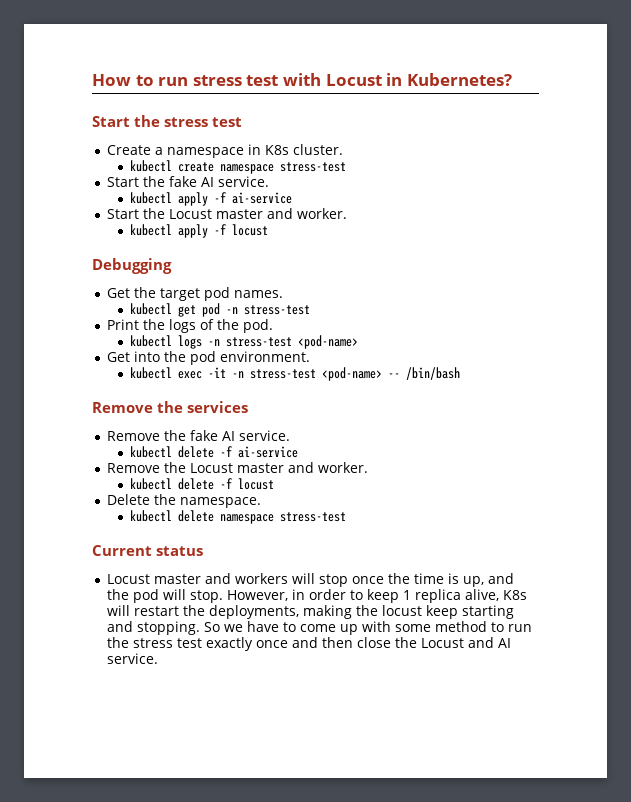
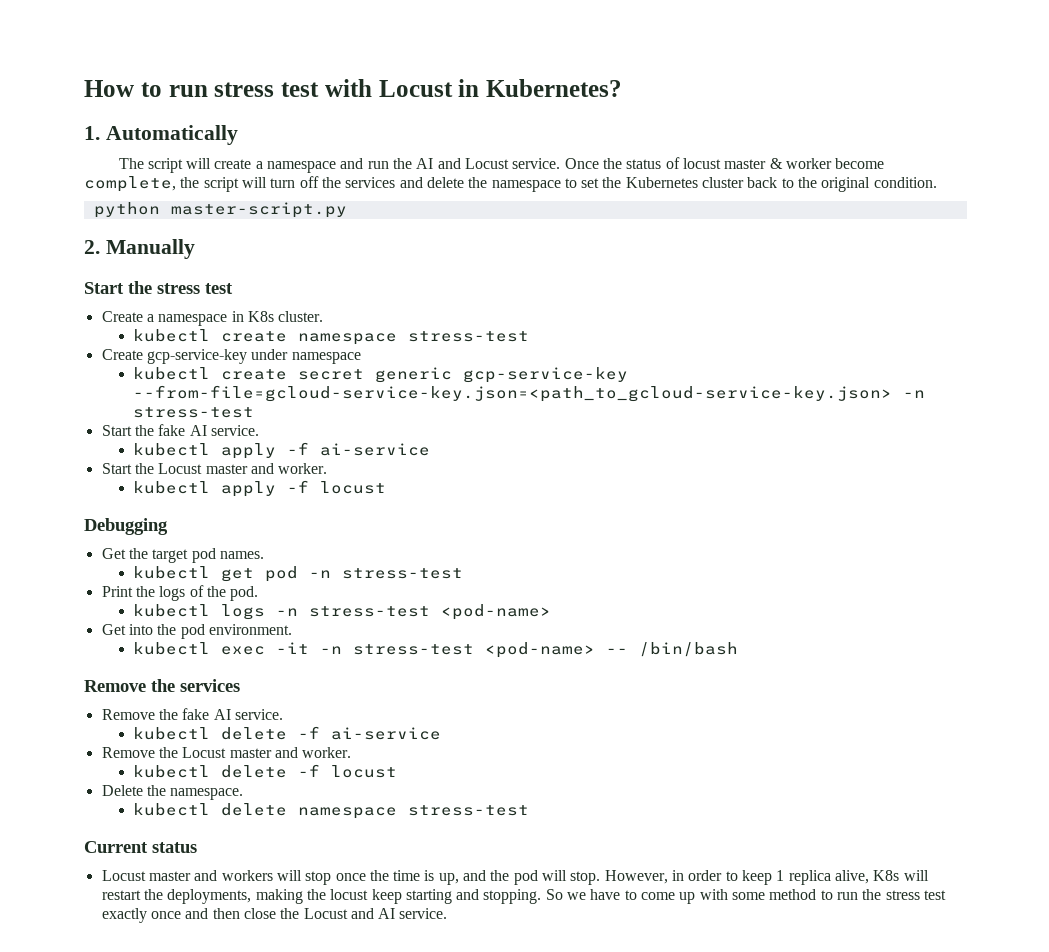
+ 1. Automatically
+ The script will create a namespace and run the AI and Locust service. Once the status of locust master & worker become complete, the script will turn off the services and delete the namespace to set the Kubernetes cluster back to the original condition.
+ python master-script.py
+ 2. Manually
+ Create gcp-service-key under namespace
+ kubectl create secret generic gcp-service-key --from-file=gcloud-service-key.json=<path_to_gcloud-service-key.json> -n stress-test

